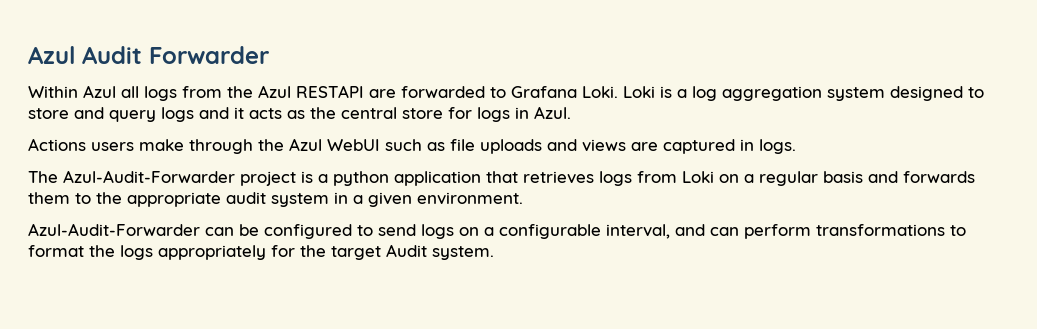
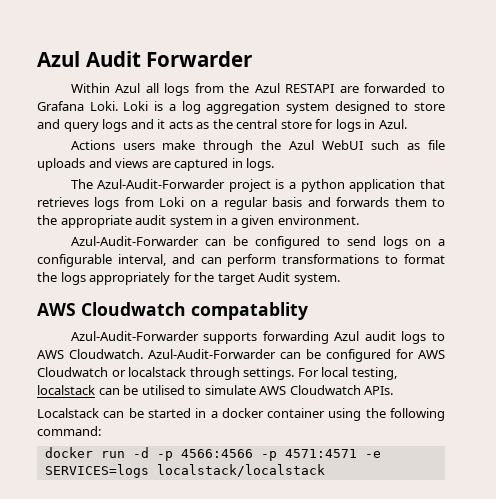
+ AWS Cloudwatch compatablity
+ Azul-Audit-Forwarder supports forwarding Azul audit logs to AWS Cloudwatch. Azul-Audit-Forwarder can be configured for AWS Cloudwatch or localstack through settings. For local testing, localstack can be utilised to simulate AWS Cloudwatch APIs.
+ Localstack can be started in a docker container using the following command:
+ docker run -d -p 4566:4566 -p 4571:4571 -e SERVICES=logs localstack/localstack

